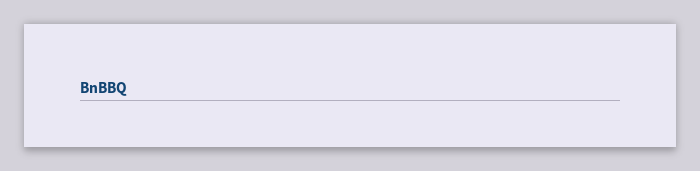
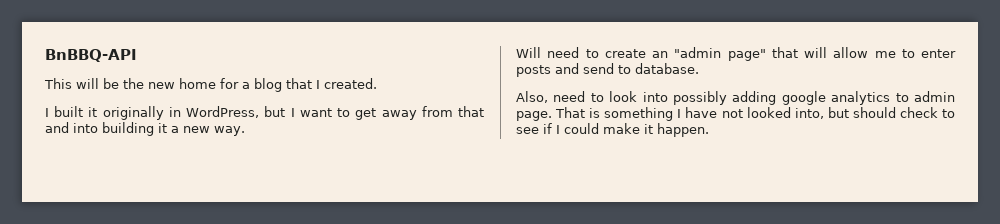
- BnBBQ
+ BnBBQ-API
+ This will be the new home for a blog that I created.
+ I built it originally in WordPress, but I want to get away from that and into building it a new way.
+ Will need to create an "admin page" that will allow me to enter posts and send to database.
+ Also, need to look into possibly adding google analytics to admin page. That is something I have not looked into, but should check to see if I could make it happen.

